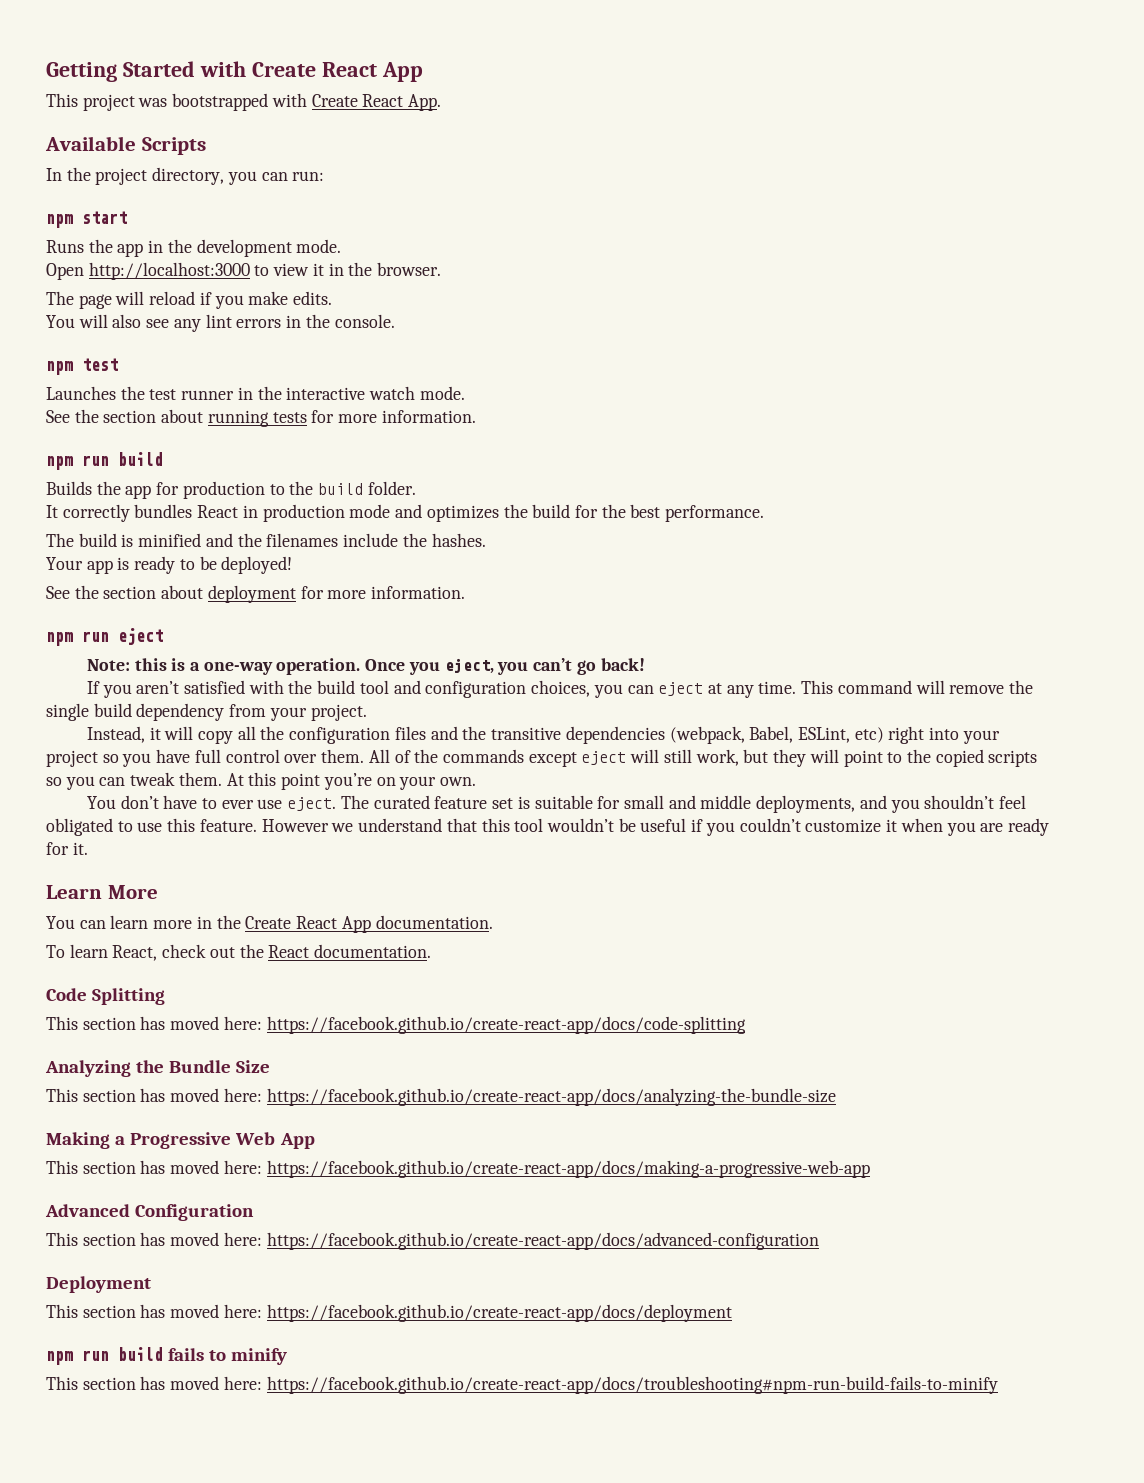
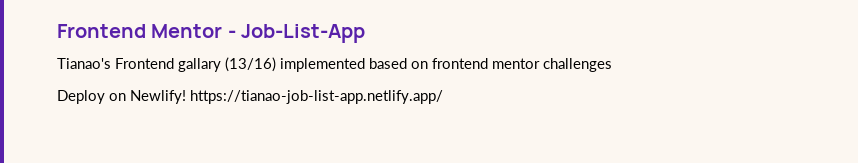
- Getting Started with Create React App
- This project was bootstrapped with Create React App.
- Available Scripts
- In the project directory, you can run:
- npm start
- Runs the app in the development mode.
- Open http://localhost:3000 to view it in the browser.
- The page will reload if you make edits.
- You will also see any lint errors in the console.
- npm test
- Launches the test runner in the interactive watch mode.
- See the section about running tests for more information.
- npm run build
- Builds the app for production to the build folder.
- It correctly bundles React in production mode and optimizes the build for the best performance.
- The build is minified and the filenames include the hashes.
- Your app is ready to be deployed!
- See the section about deployment for more information.
- npm run eject
- Note: this is a one-way operation. Once you eject, you can’t go back!
- If you aren’t satisfied with the build tool and configuration choices, you can eject at any time. This command will remove the single build dependency from your project.
- Instead, it will copy all the configuration files and the transitive dependencies (webpack, Babel, ESLint, etc) right into your project so you have full control over them. All of the commands except eject will still work, but they will point to the copied scripts so you can tweak them. At this point you’re on your own.
- You don’t have to ever use eject. The curated feature set is suitable for small and middle deployments, and you shouldn’t feel obligated to use this feature. However we understand that this tool wouldn’t be useful if you couldn’t customize it when you are ready for it.
- Learn More
- You can learn more in the Create React App documentation.
- To learn React, check out the React documentation.
- Code Splitting
- This section has moved here: https://facebook.github.io/create-react-app/docs/code-splitting
- Analyzing the Bundle Size
- This section has moved here: https://facebook.github.io/create-react-app/docs/analyzing-the-bundle-size
- Making a Progressive Web App
- This section has moved here: https://facebook.github.io/create-react-app/docs/making-a-progressive-web-app
- Advanced Configuration
- This section has moved here: https://facebook.github.io/create-react-app/docs/advanced-configuration
- Deployment
- This section has moved here: https://facebook.github.io/create-react-app/docs/deployment
- npm run build fails to minify
- This section has moved here: https://facebook.github.io/create-react-app/docs/troubleshooting#npm-run-build-fails-to-minify
+ Frontend Mentor - Job-List-App
+ Tianao's Frontend gallary (13/16) implemented based on frontend mentor challenges
+ Deploy on Newlify! https://tianao-job-list-app.netlify.app/

